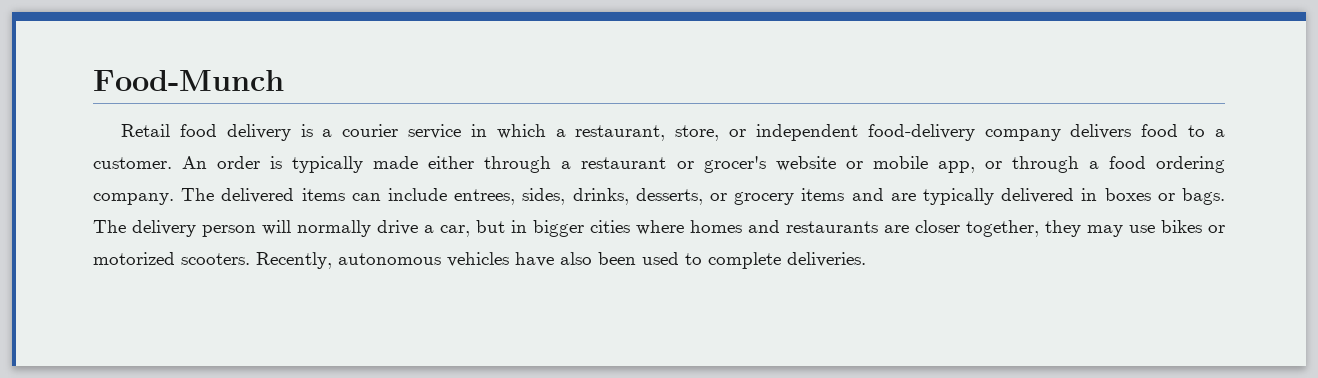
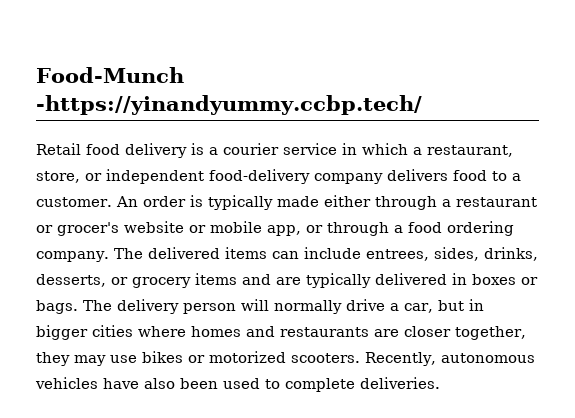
- Food-Munch
+ Food-Munch -https://yinandyummy.ccbp.tech/

